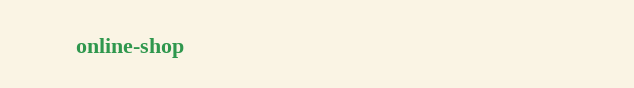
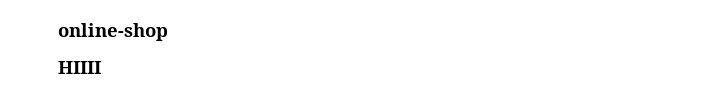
+ HIIII

